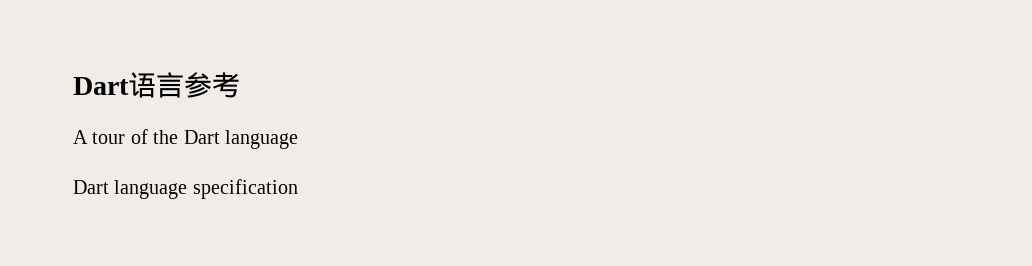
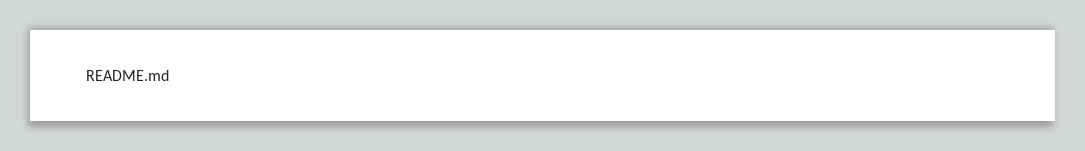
- Dart语言参考
- A tour of the Dart language
- Dart language specification
+ README.md

